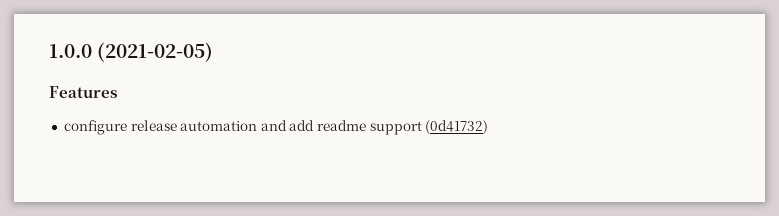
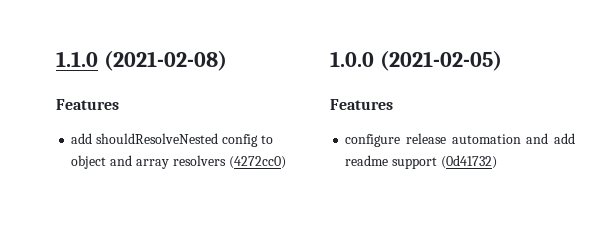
+ 1.1.0 (2021-02-08)
+ Features
+ add shouldResolveNested config to object and array resolvers (4272cc0)

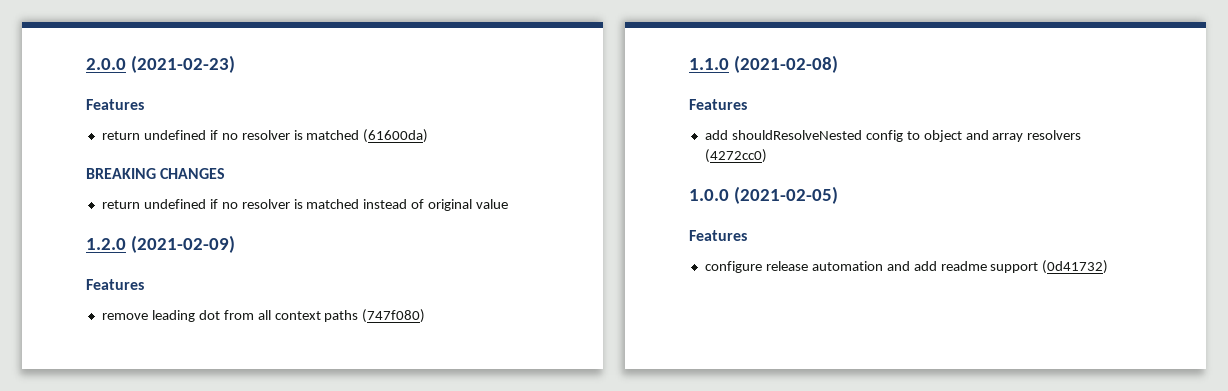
+ 2.0.0 (2021-02-23)
+ Features
+ return undefined if no resolver is matched (61600da)
+ BREAKING CHANGES
+ return undefined if no resolver is matched instead of original value
+ 1.2.0 (2021-02-09)
+ Features
+ remove leading dot from all context paths (747f080)

